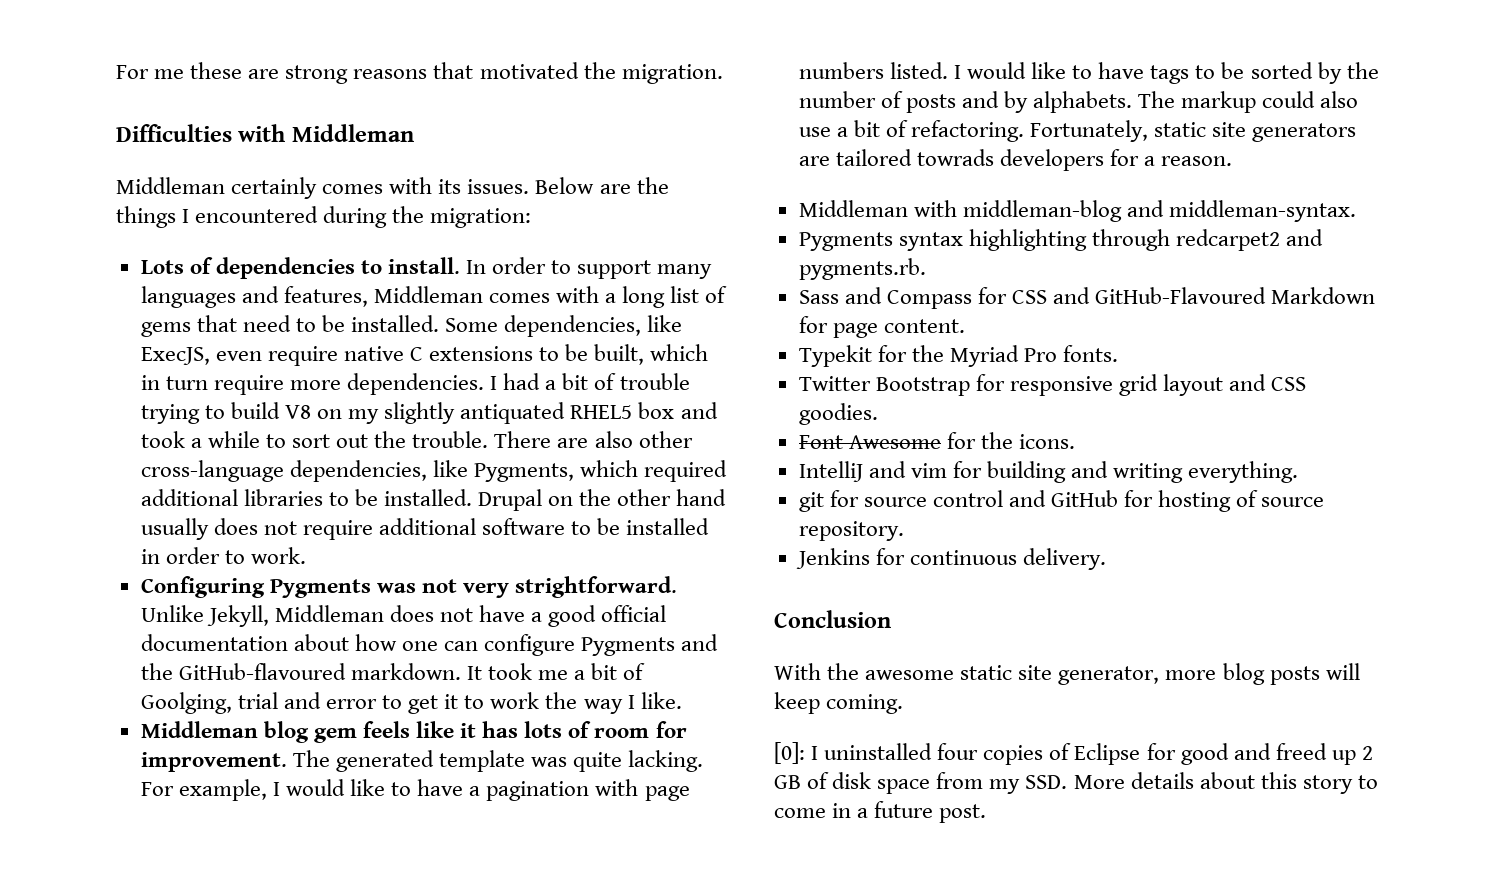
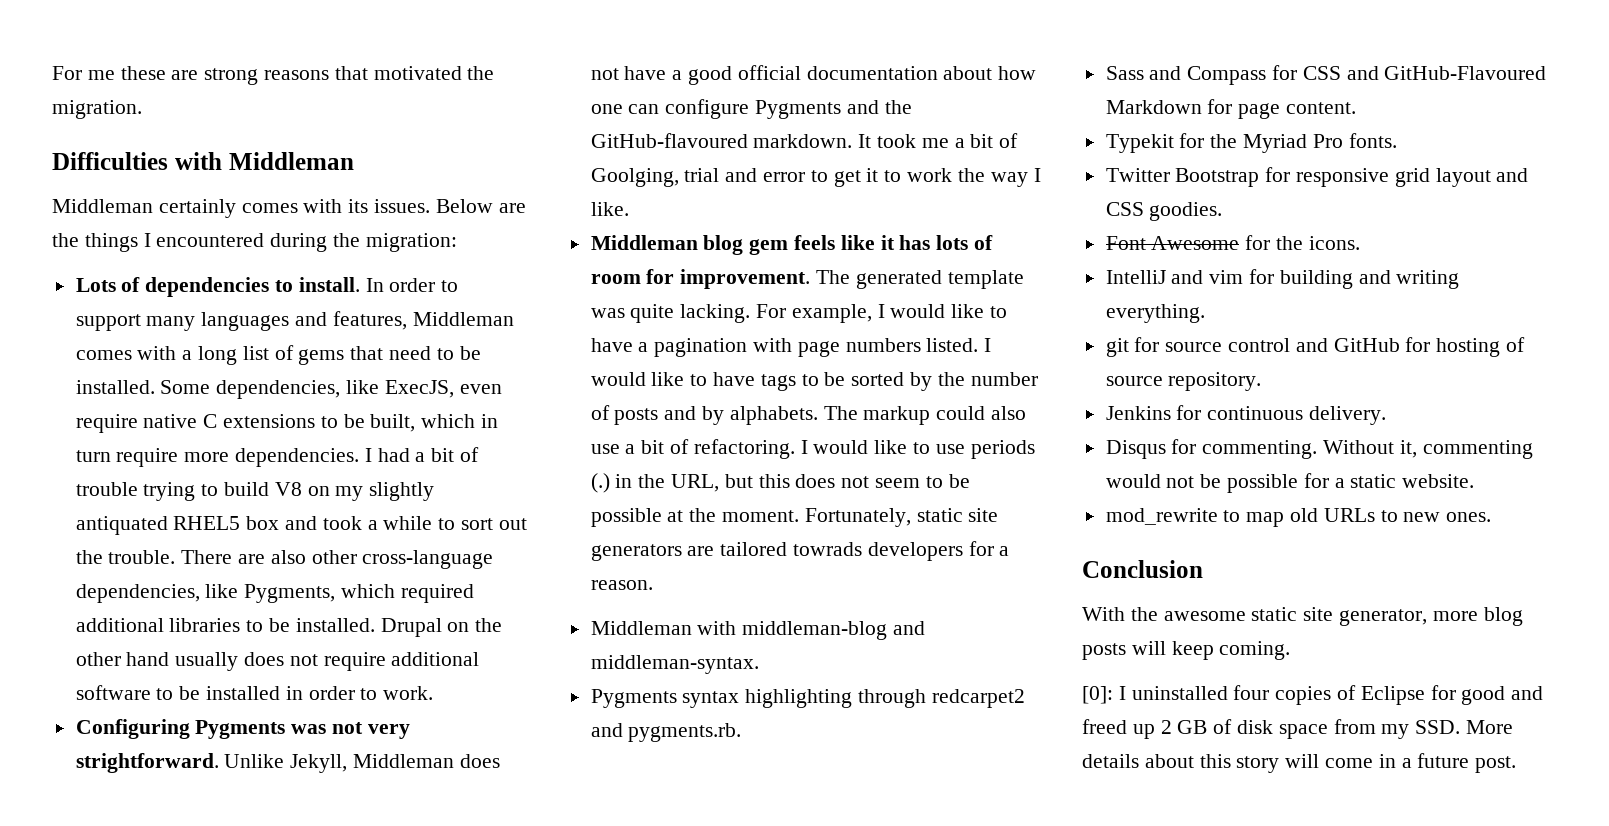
+ I would like to use periods (.) in the URL, but this does not seem to be possible at the moment.
+ Disqus for commenting. Without it, commenting would not be possible for a static website.
+ mod_rewrite to map old URLs to new ones.
- [0]: I uninstalled four copies of Eclipse for good and freed up 2 GB of disk space from my SSD. More details about this story to come in a future post.
+ [0]: I uninstalled four copies of Eclipse for good and freed up 2 GB of disk space from my SSD. More details about this story will come in a future post.

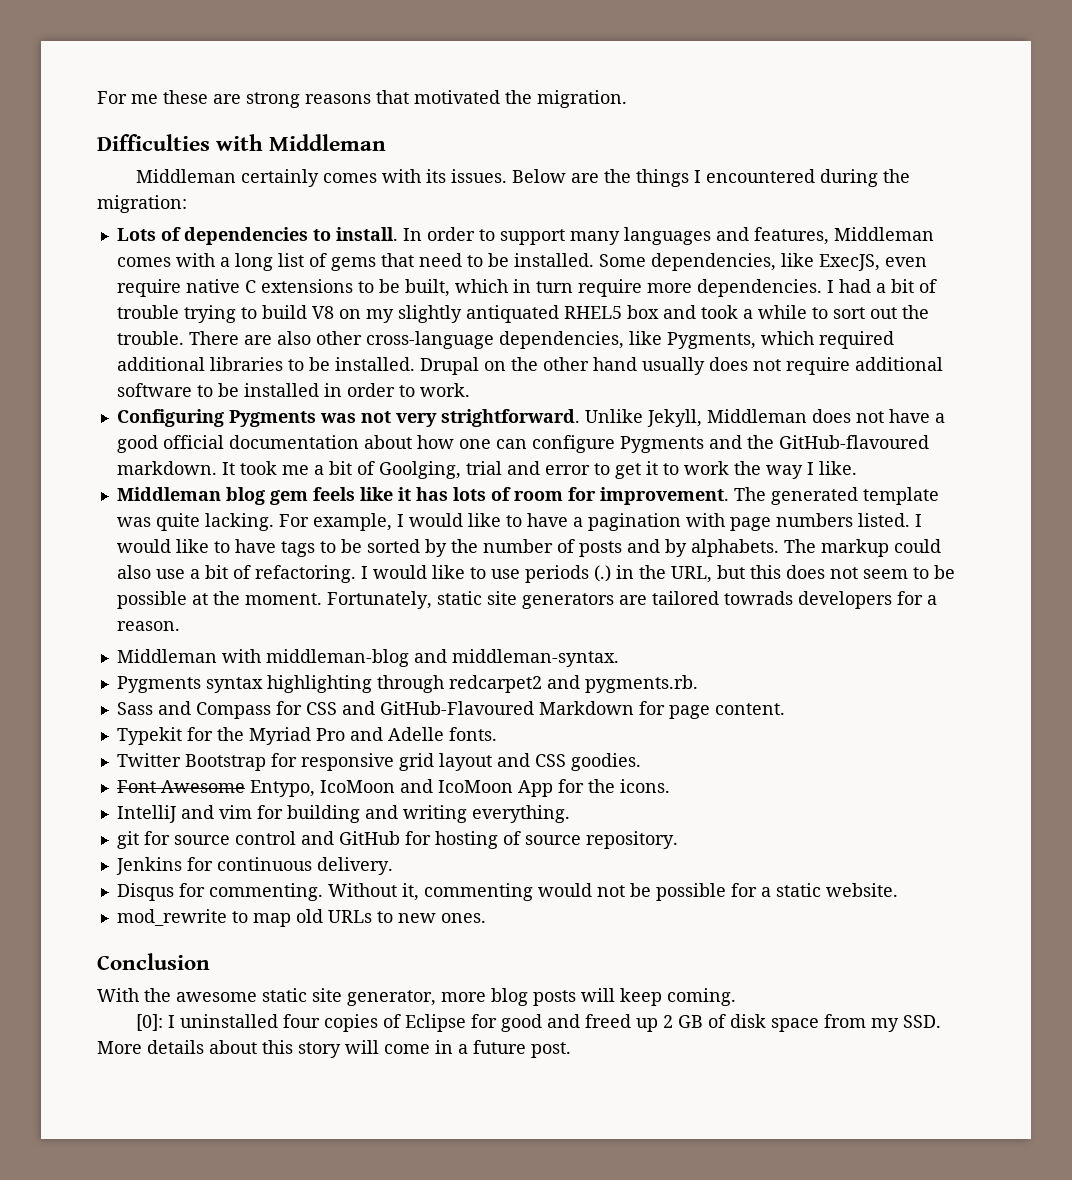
- Typekit for the Myriad Pro fonts.
+ Typekit for the Myriad Pro and Adelle fonts.
- Font Awesome for the icons.
+ Font Awesome Entypo, IcoMoon and IcoMoon App for the icons.

